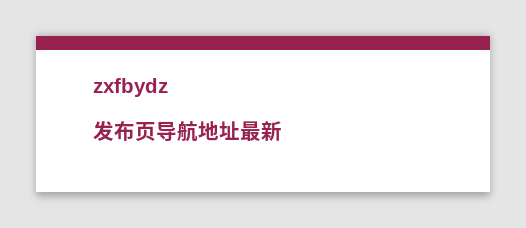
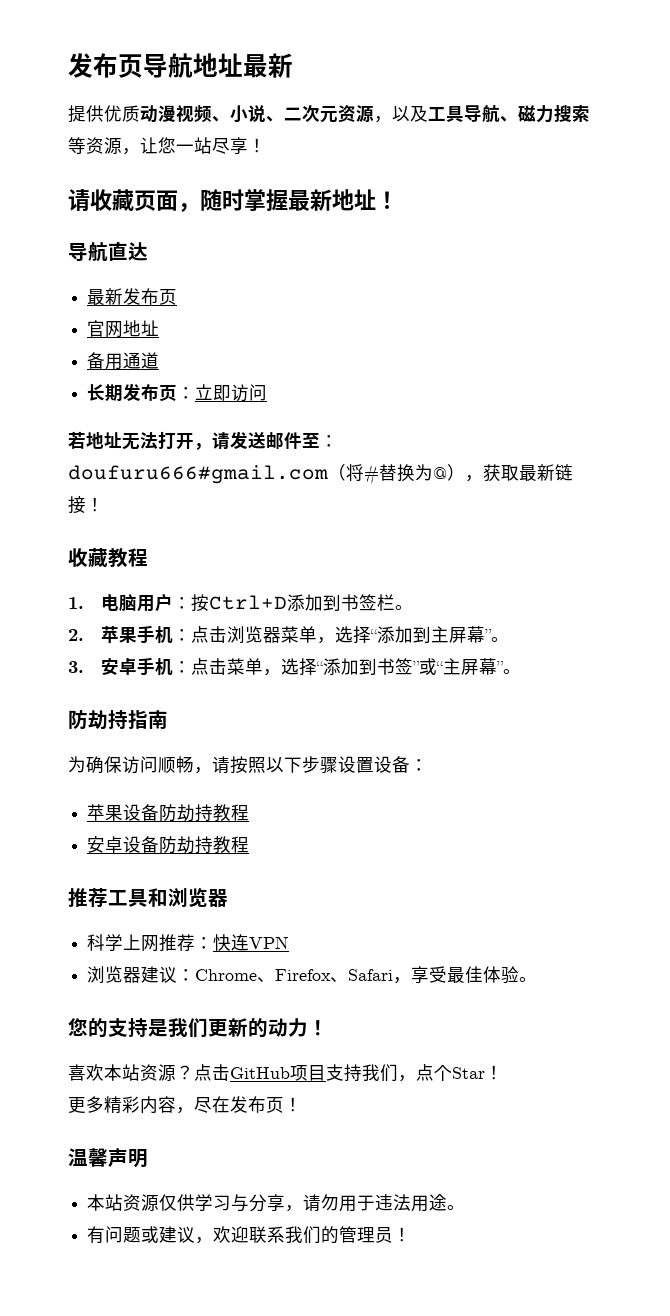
- zxfbydz
+ 提供优质动漫视频、小说、二次元资源，以及工具导航、磁力搜索等资源，让您一站尽享！
+ 请收藏页面，随时掌握最新地址！
+ 导航直达
+ 最新发布页
+ 官网地址
+ 备用通道
+ 长期发布页：立即访问
+ 若地址无法打开，请发送邮件至：doufuru666#gmail.com（将#替换为@），获取最新链接！
+ 收藏教程
+ 1.电脑用户：按Ctrl+D添加到书签栏。
+ 2.苹果手机：点击浏览器菜单，选择“添加到主屏幕”。
+ 3.安卓手机：点击菜单，选择“添加到书签”或“主屏幕”。
+ 防劫持指南
+ 为确保访问顺畅，请按照以下步骤设置设备：
+ 苹果设备防劫持教程
+ 安卓设备防劫持教程
+ 推荐工具和浏览器
+ 科学上网推荐：快连VPN
+ 浏览器建议：Chrome、Firefox、Safari，享受最佳体验。
+ 您的支持是我们更新的动力！
+ 喜欢本站资源？点击GitHub项目支持我们，点个Star！
+ 更多精彩内容，尽在发布页！
+ 温馨声明
+ 本站资源仅供学习与分享，请勿用于违法用途。
+ 有问题或建议，欢迎联系我们的管理员！

